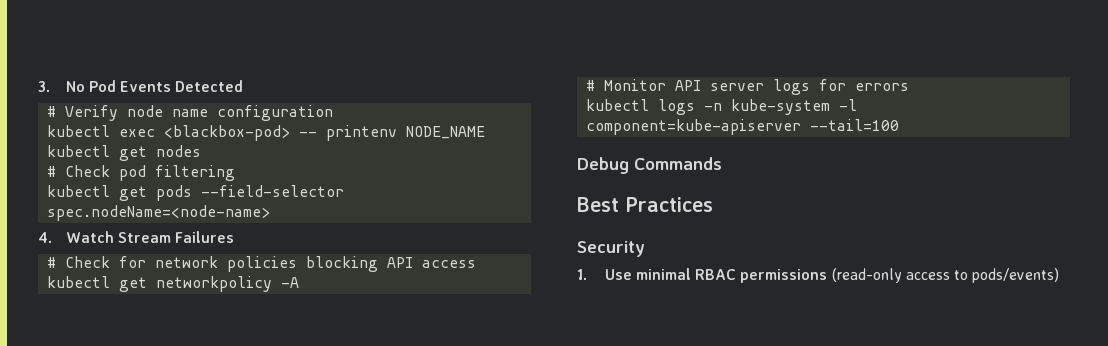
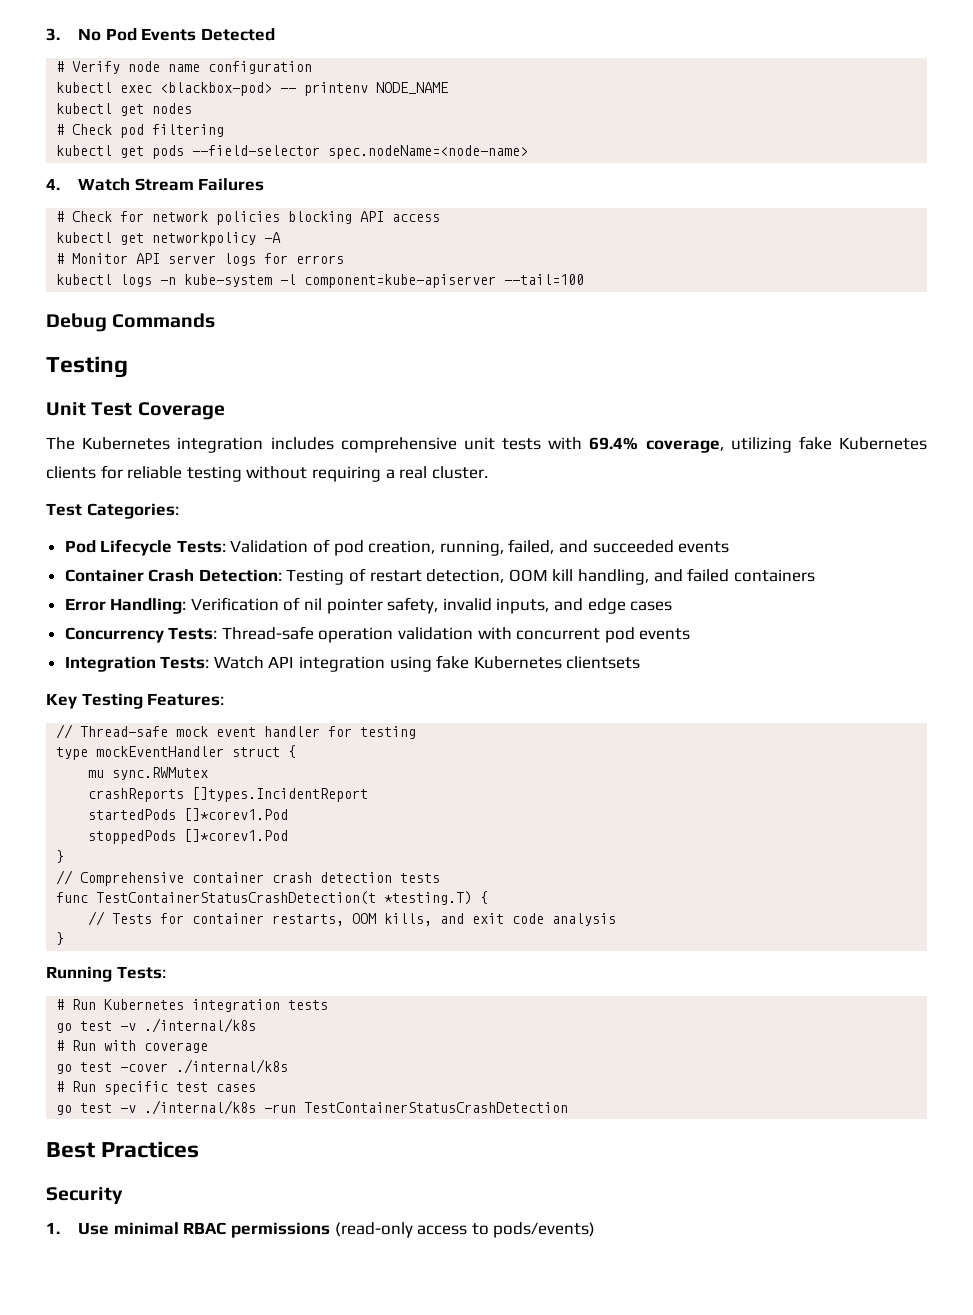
  Debug Commands
+ Testing
+ Unit Test Coverage
+ The Kubernetes integration includes comprehensive unit tests with 69.4% coverage, utilizing fake Kubernetes clients for reliable testing without requiring a real cluster.
+ Test Categories:
+ Pod Lifecycle Tests: Validation of pod creation, running, failed, and succeeded events
+ Container Crash Detection: Testing of restart detection, OOM kill handling, and failed containers
+ Error Handling: Verification of nil pointer safety, invalid inputs, and edge cases
+ Concurrency Tests: Thread-safe operation validation with concurrent pod events
+ Integration Tests: Watch API integration using fake Kubernetes clientsets
+ Key Testing Features:
+ // Thread-safe mock event handler for testing
+ type mockEventHandler struct {
+ mu sync.RWMutex
+ crashReports []types.IncidentReport
+ startedPods []*corev1.Pod
+ stoppedPods []*corev1.Pod
+ }
+ // Comprehensive container crash detection tests
+ func TestContainerStatusCrashDetection(t *testing.T) {
+ // Tests for container restarts, OOM kills, and exit code analysis
+ }
+ Running Tests:
+ # Run Kubernetes integration tests
+ go test -v ./internal/k8s
+ # Run with coverage
+ go test -cover ./internal/k8s
+ # Run specific test cases
+ go test -v ./internal/k8s -run TestContainerStatusCrashDetection

